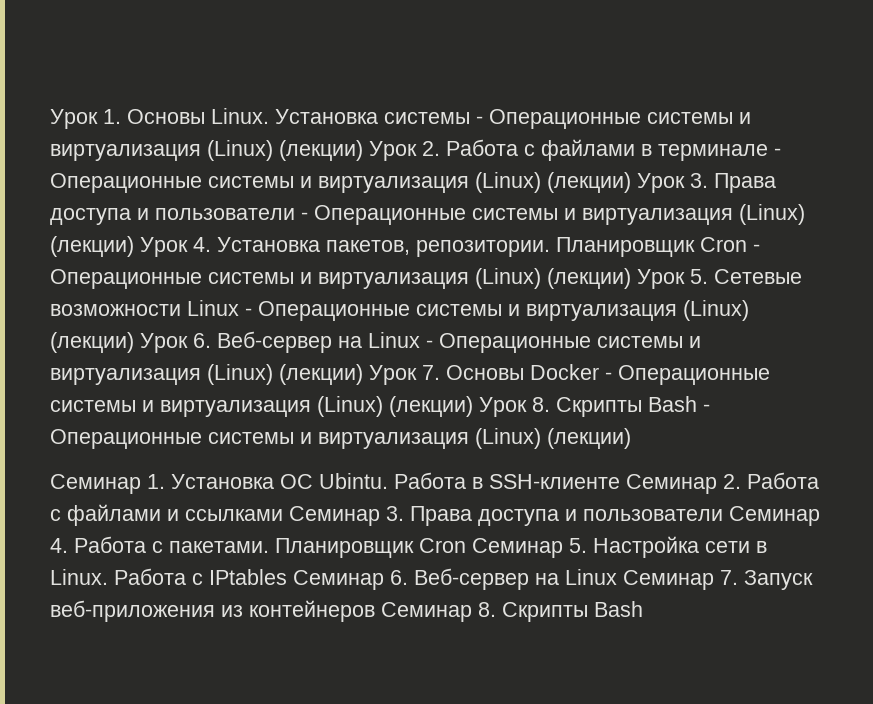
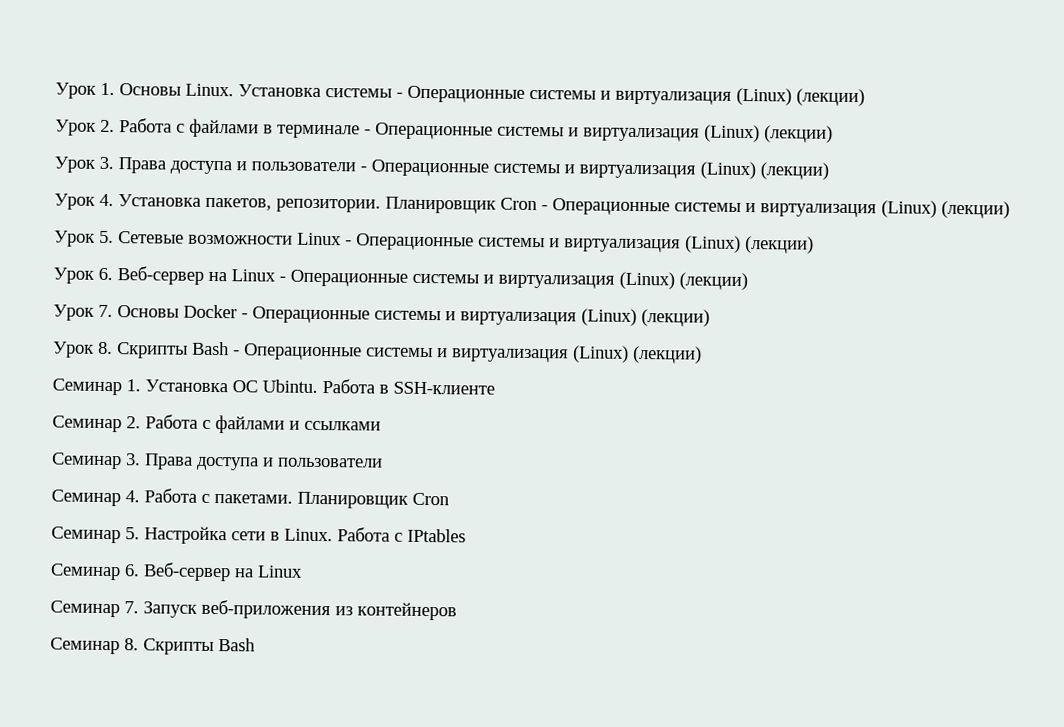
- Установка системы - Операционные системы и виртуализация (Linux) (лекции) Урок 2. Работа с файлами в терминале - Операционные системы и виртуализация (Linux) (лекции) Урок 3. Права доступа и пользователи - Операционные системы и виртуализация (Linux) (лекции) Урок 4. Установка пакетов, репозитории.
+ Установка системы - Операционные системы и виртуализация (Linux) (лекции)
+ Урок 2. Работа с файлами в терминале - Операционные системы и виртуализация (Linux) (лекции)
+ Урок 3. Права доступа и пользователи - Операционные системы и виртуализация (Linux) (лекции)
+ Урок 4. Установка пакетов, репозитории.
- Планировщик Cron - Операционные системы и виртуализация (Linux) (лекции) Урок 5. Сетевые возможности Linux - Операционные системы и виртуализация (Linux) (лекции) Урок 6. Веб-сервер на Linux - Операционные системы и виртуализация (Linux) (лекции) Урок 7. Основы Docker - Операционные системы и виртуализация (Linux) (лекции) Урок 8. Скрипты Bash - Операционные системы и виртуализация (Linux) (лекции)
+ Планировщик Cron - Операционные системы и виртуализация (Linux) (лекции)
+ Урок 5. Сетевые возможности Linux - Операционные системы и виртуализация (Linux) (лекции)
+ Урок 6. Веб-сервер на Linux - Операционные системы и виртуализация (Linux) (лекции)
+ Урок 7. Основы Docker - Операционные системы и виртуализация (Linux) (лекции)
+ Урок 8. Скрипты Bash - Операционные системы и виртуализация (Linux) (лекции)
- Работа в SSH-клиенте Семинар 2. Работа с файлами и ссылками Семинар 3. Права доступа и пользователи Семинар 4. Работа с пакетами. Планировщик Cron Семинар 5. Настройка сети в Linux.
+ Работа в SSH-клиенте
+ Семинар 2. Работа с файлами и ссылками
+ Семинар 3. Права доступа и пользователи
+ Семинар 4. Работа с пакетами. Планировщик Cron
+ Семинар 5. Настройка сети в Linux.
- Работа с IPtables Семинар 6. Веб-сервер на Linux Семинар 7. Запуск веб-приложения из контейнеров Семинар 8. Скрипты Bash
+ Работа с IPtables
+ Семинар 6. Веб-сервер на Linux
+ Семинар 7. Запуск веб-приложения из контейнеров
+ Семинар 8. Скрипты Bash

